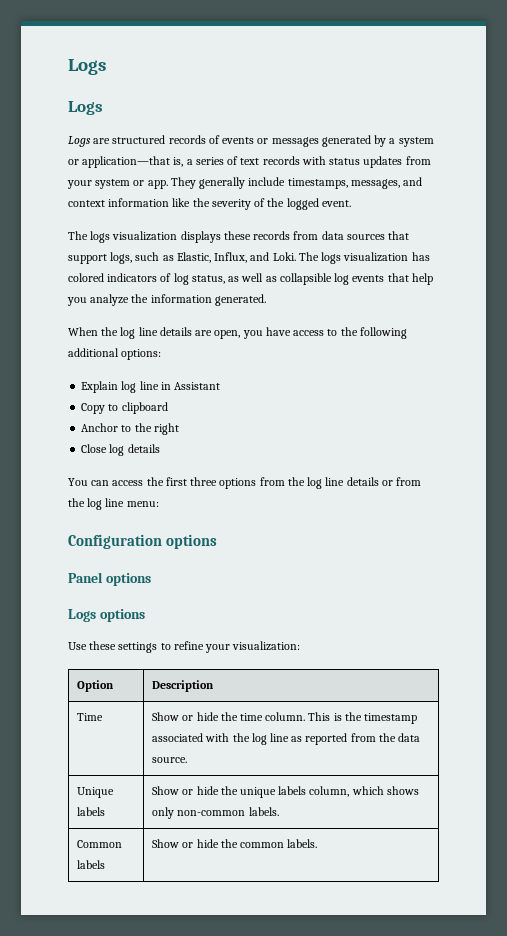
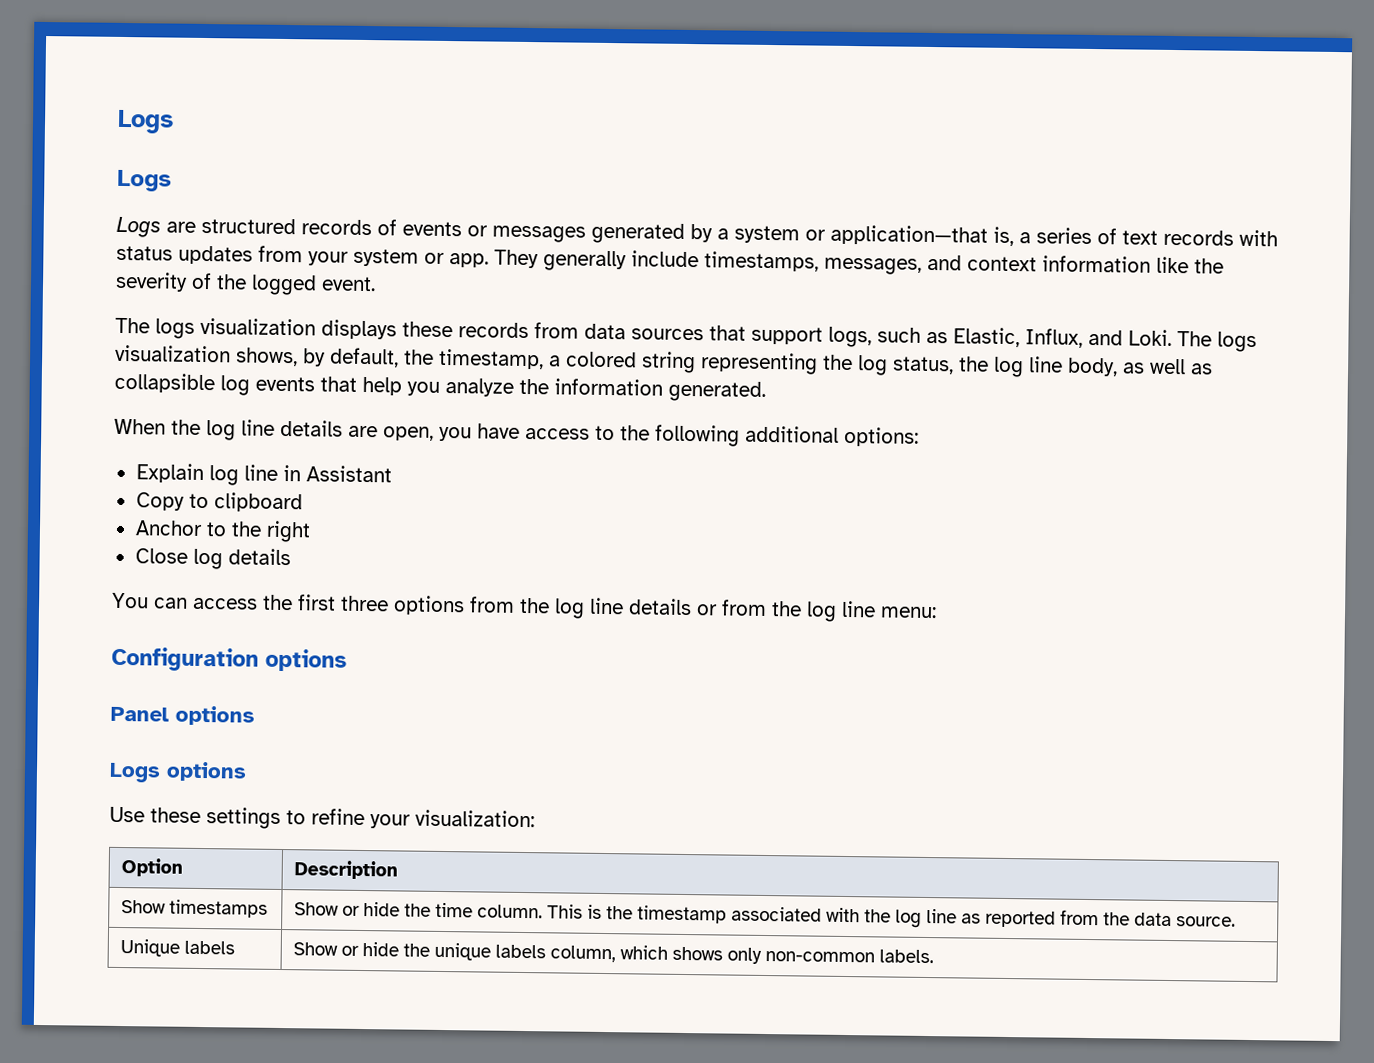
- The logs visualization has colored indicators of log status, as well as collapsible log events that help you analyze the information generated.
+ The logs visualization shows, by default, the timestamp, a colored string representing the log status, the log line body, as well as collapsible log events that help you analyze the information generated.
- Time | Show or hide the time column. This is the timestamp associated with the log line as reported from the data source.
+ Show timestamps | Show or hide the time column. This is the timestamp associated with the log line as reported from the data source.
- Common labels | Show or hide the common labels.

